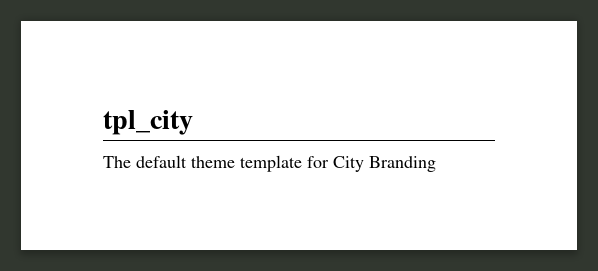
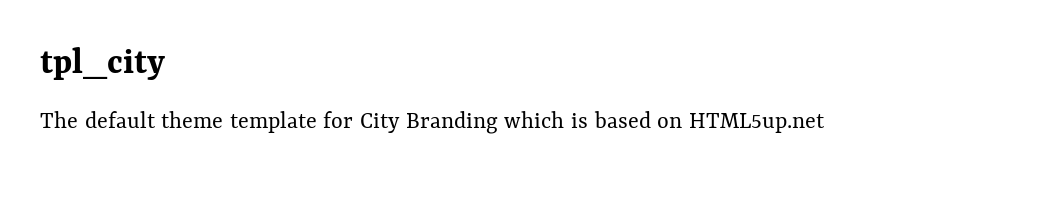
- The default theme template for City Branding
+ The default theme template for City Branding which is based on HTML5up.net

